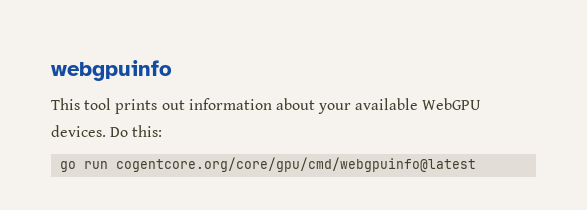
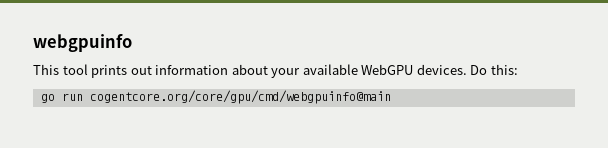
- go run cogentcore.org/core/gpu/cmd/webgpuinfo@latest
+ go run cogentcore.org/core/gpu/cmd/webgpuinfo@main

